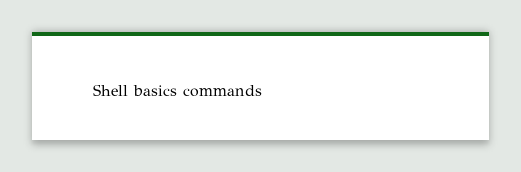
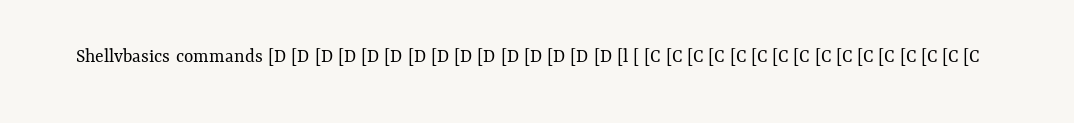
- Shell basics commands
+ Shellvbasics commands [D [D [D [D [D [D [D [D [D [D [D [D [D [D [D [l [ [C [C [C [C [C [C [C [C [C [C [C [C [C [C [C [C

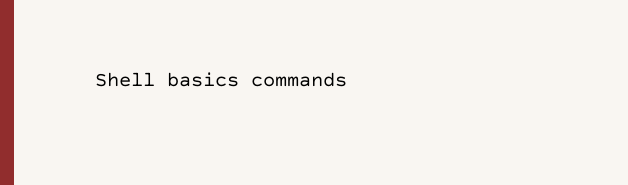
- Shellvbasics commands [D [D [D [D [D [D [D [D [D [D [D [D [D [D [D [l [ [C [C [C [C [C [C [C [C [C [C [C [C [C [C [C [C
+ Shell basics commands

